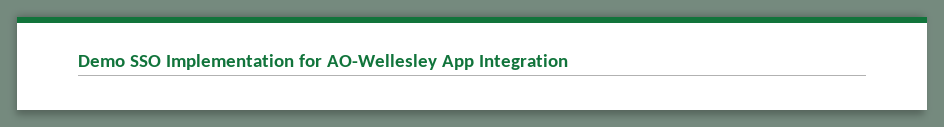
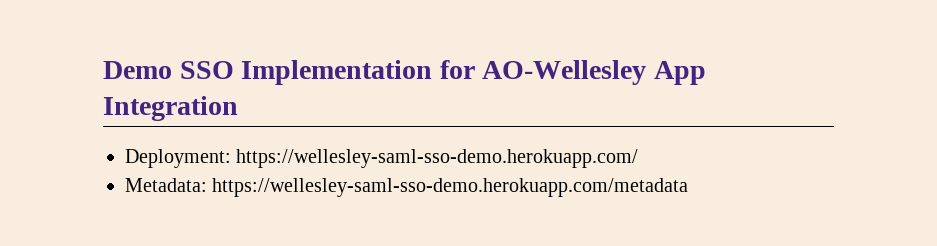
+ Deployment: https://wellesley-saml-sso-demo.herokuapp.com/
+ Metadata: https://wellesley-saml-sso-demo.herokuapp.com/metadata

